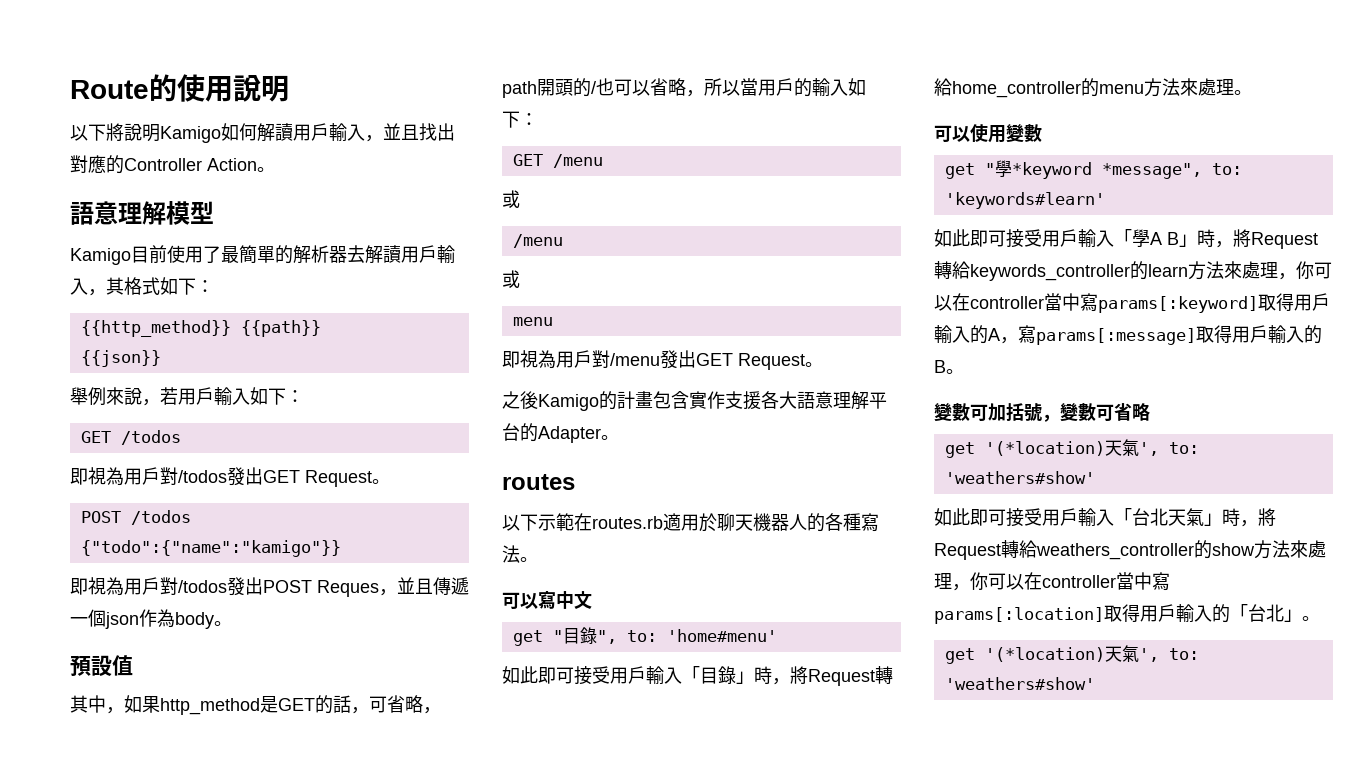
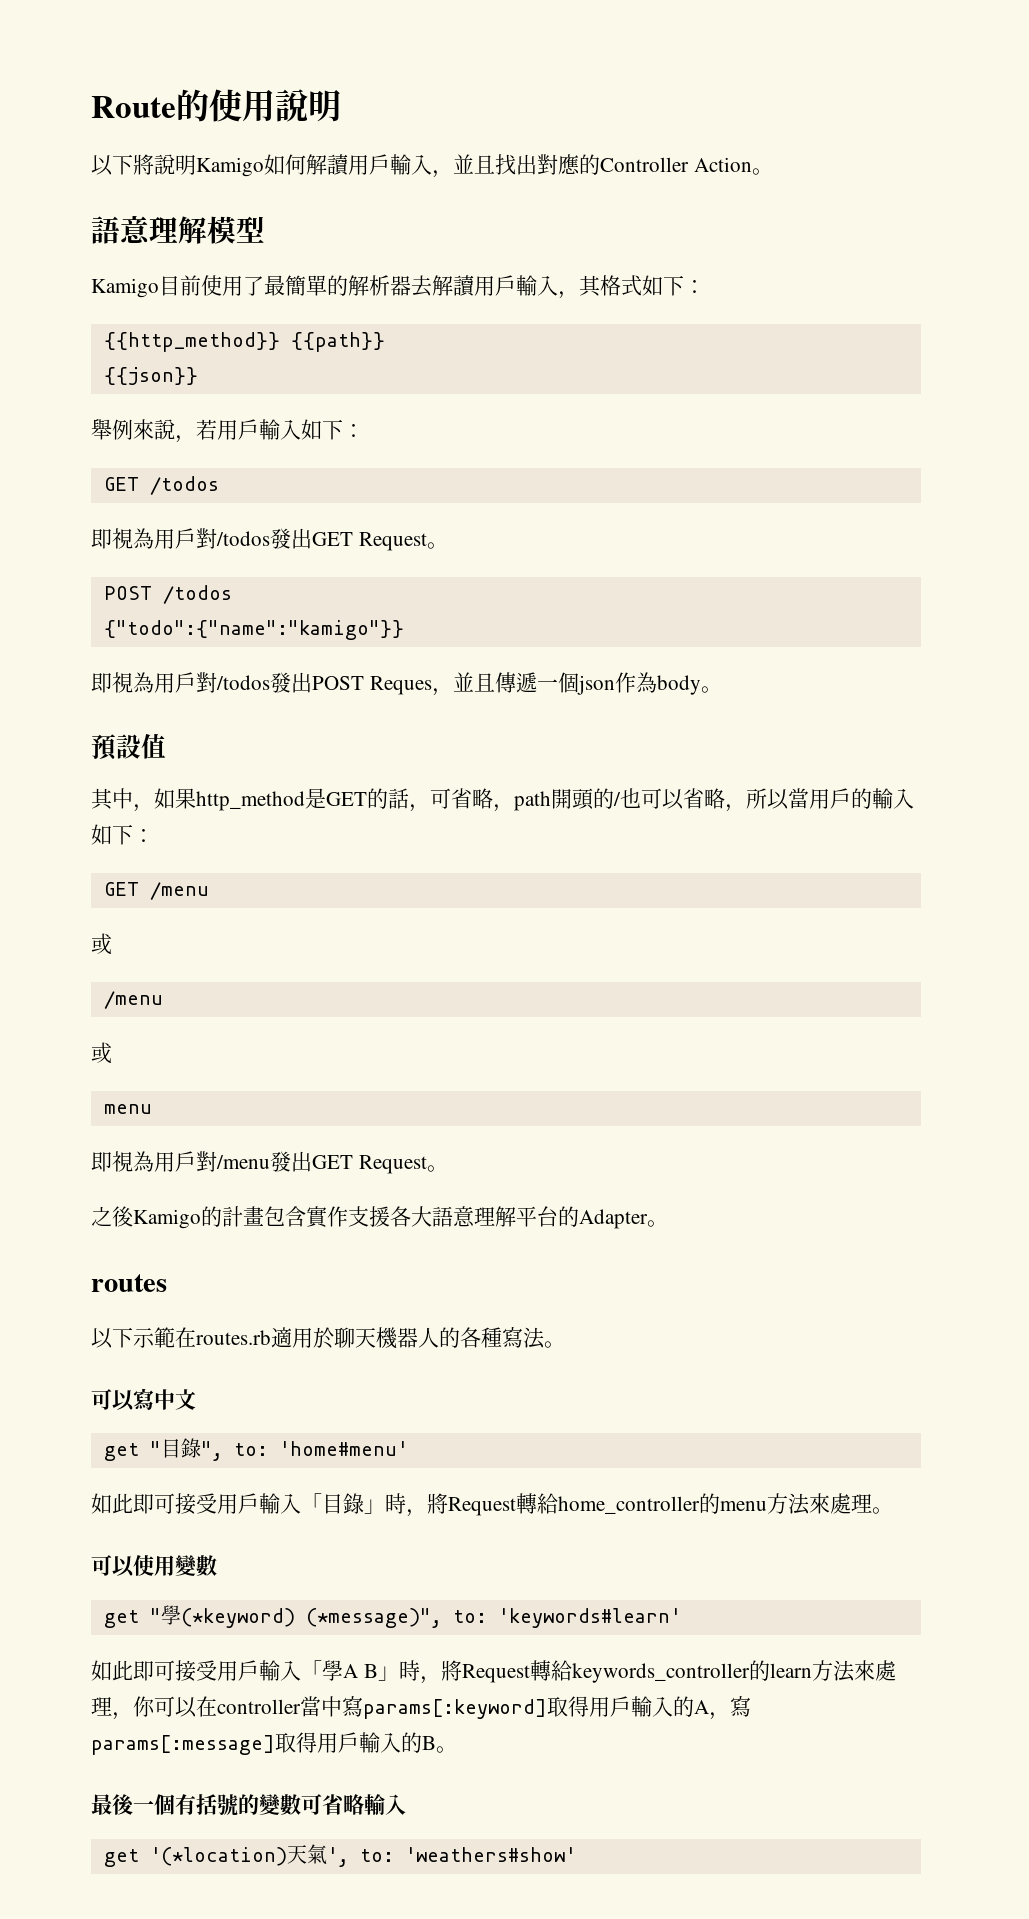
- get "學*keyword *message", to: 'keywords#learn'
+ get "學(*keyword) (*message)", to: 'keywords#learn'
- 變數可加括號，變數可省略
- get '(*location)天氣', to: 'weathers#show'
- 如此即可接受用戶輸入「台北天氣」時，將Request轉給weathers_controller的show方法來處理，你可以在controller當中寫params[:location]取得用戶輸入的「台北」。
+ 最後一個有括號的變數可省略輸入

